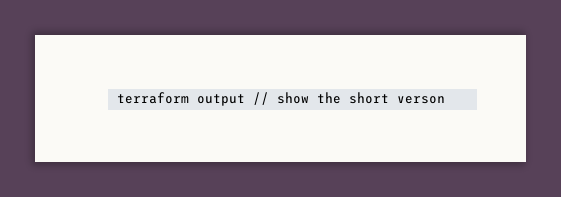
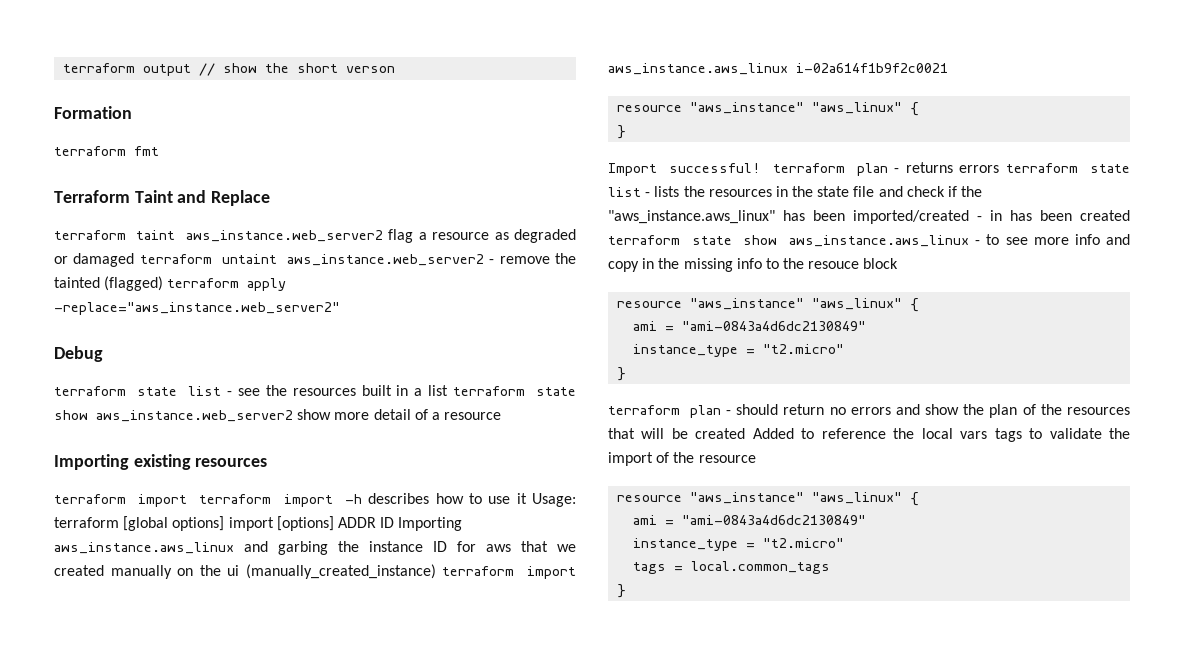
+ Formation
+ terraform fmt
+ Terraform Taint and Replace
+ terraform taint aws_instance.web_server2 flag a resource as degraded or damaged terraform untaint aws_instance.web_server2 - remove the tainted (flagged) terraform apply -replace="aws_instance.web_server2"
+ Debug
+ terraform state list - see the resources built in a list terraform state show aws_instance.web_server2 show more detail of a resource
+ Importing existing resources
+ terraform import terraform import -h describes how to use it Usage: terraform [global options] import [options] ADDR ID Importing aws_instance.aws_linux and garbing the instance ID for aws that we created manually on the ui (manually_created_instance) terraform import aws_instance.aws_linux i-02a614f1b9f2c0021
+ resource "aws_instance" "aws_linux" {
+ }
+ Import successful! terraform plan - returns errors terraform state list - lists the resources in the state file and check if the "aws_instance.aws_linux" has been imported/created - in has been created terraform state show aws_instance.aws_linux - to see more info and copy in the missing info to the resouce block
+ resource "aws_instance" "aws_linux" {
+ ami = "ami-0843a4d6dc2130849"
+ instance_type = "t2.micro"
+ }
+ terraform plan - should return no errors and show the plan of the resources that will be created Added to reference the local vars tags to validate the import of the resource
+ resource "aws_instance" "aws_linux" {
+ ami = "ami-0843a4d6dc2130849"
+ instance_type = "t2.micro"
+ tags = local.common_tags
+ }

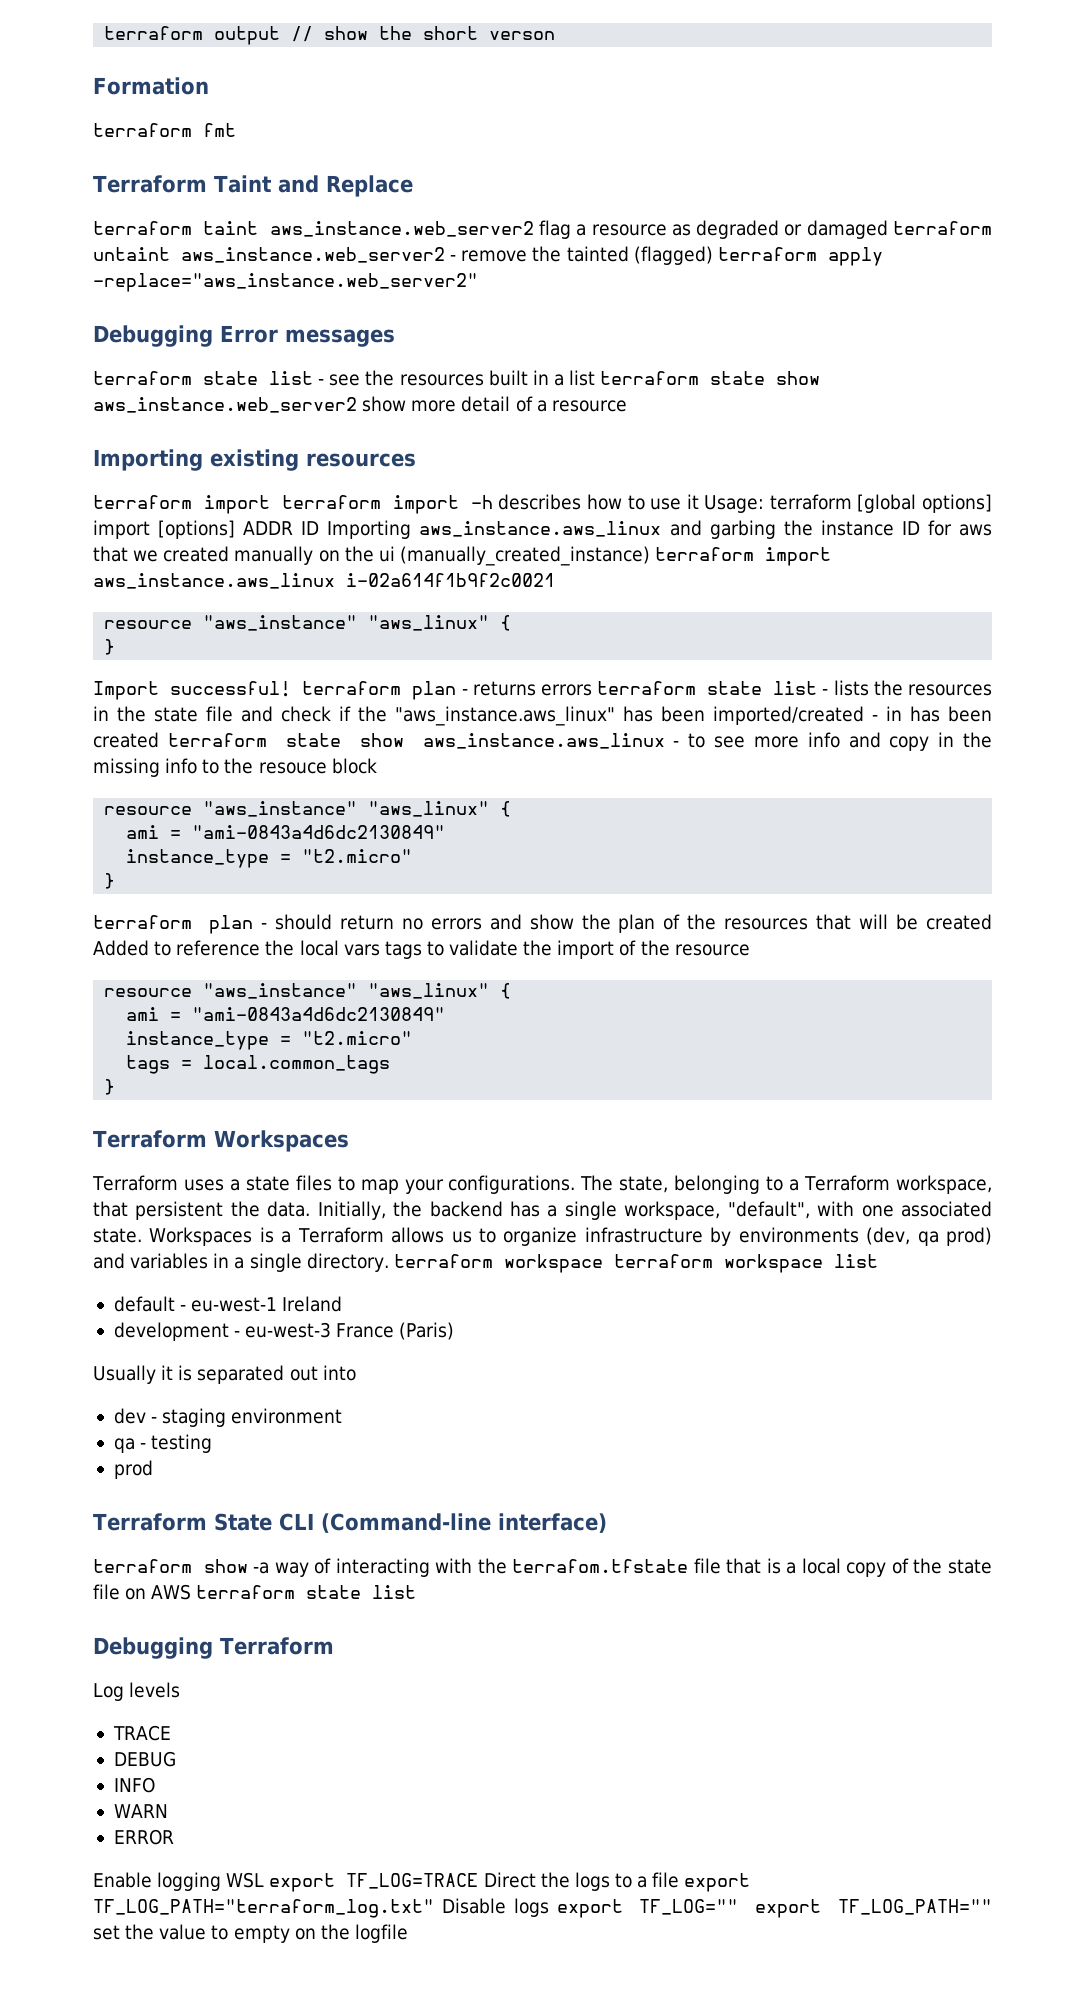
- Debug
+ Debugging Error messages
+ Terraform Workspaces
+ Terraform uses a state files to map your configurations. The state, belonging to a Terraform workspace, that persistent the data. Initially, the backend has a single workspace, "default", with one associated state. Workspaces is a Terraform allows us to organize infrastructure by environments (dev, qa prod) and variables in a single directory. terraform workspace terraform workspace list
+ default - eu-west-1 Ireland
+ development - eu-west-3 France (Paris)
+ Usually it is separated out into
+ dev - staging environment
+ qa - testing
+ prod
+ Terraform State CLI (Command-line interface)
+ terraform show -a way of interacting with the terrafom.tfstate file that is a local copy of the state file on AWS terraform state list
+ Debugging Terraform
+ Log levels
+ TRACE
+ DEBUG
+ INFO
+ WARN
+ ERROR
+ Enable logging WSL export TF_LOG=TRACE Direct the logs to a file export TF_LOG_PATH="terraform_log.txt" Disable logs export TF_LOG="" export TF_LOG_PATH="" set the value to empty on the logfile

